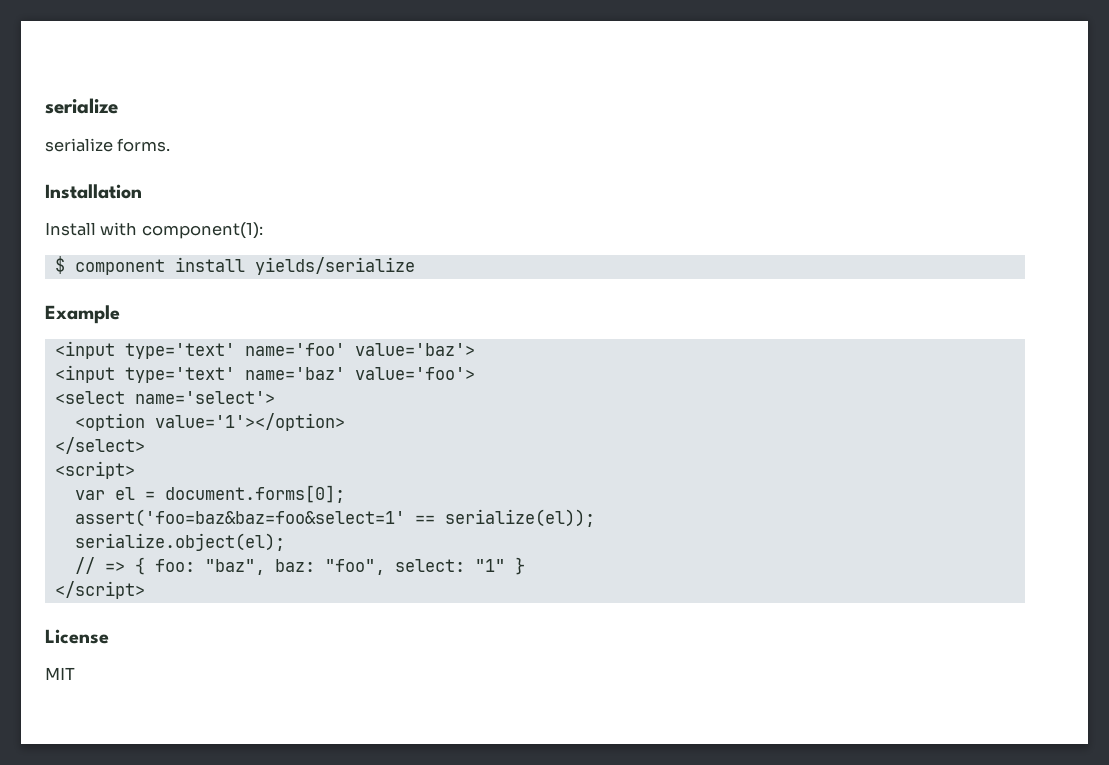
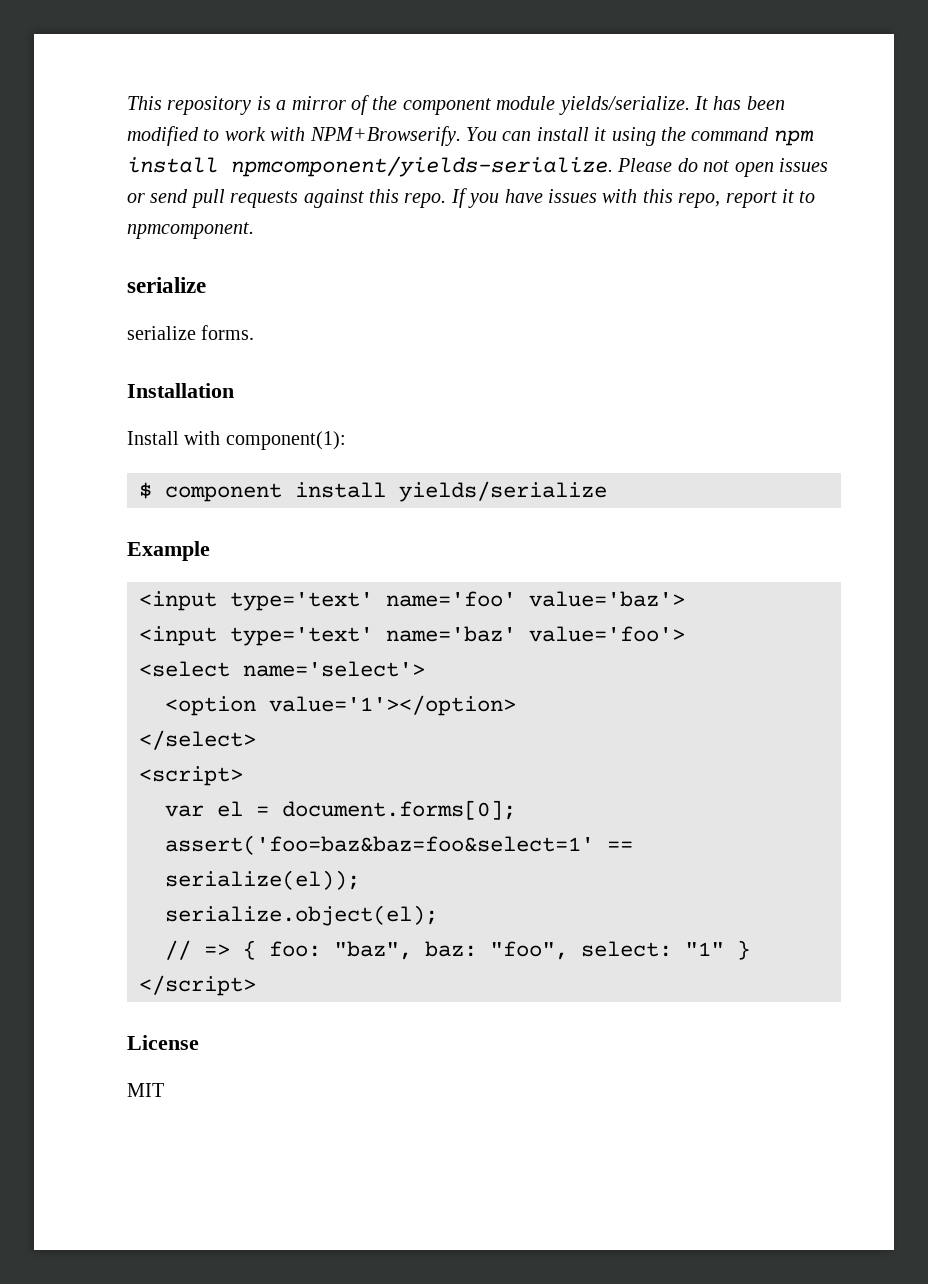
+ This repository is a mirror of the component module yields/serialize. It has been modified to work with NPM+Browserify. You can install it using the command npm install npmcomponent/yields-serialize. Please do not open issues or send pull requests against this repo. If you have issues with this repo, report it to npmcomponent.

